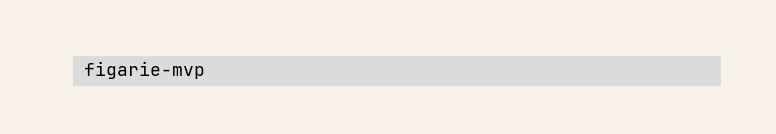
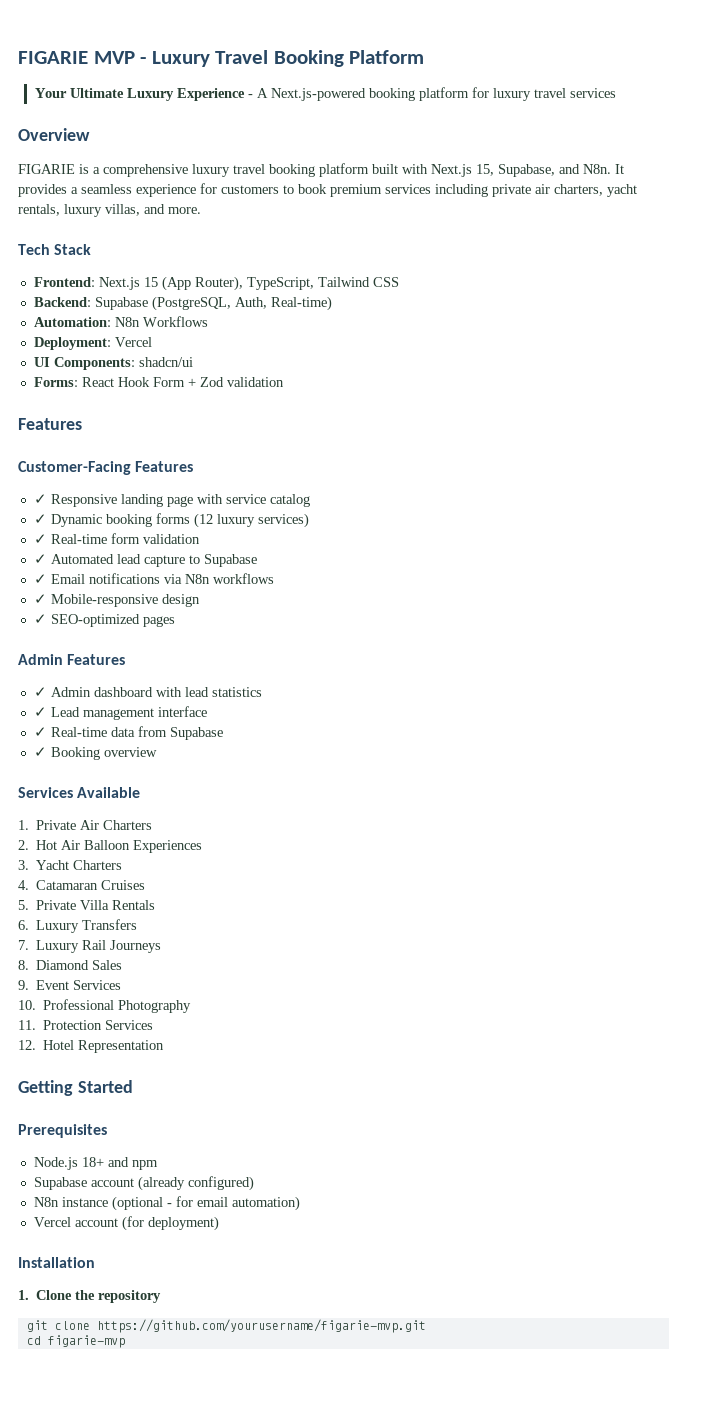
- figarie-mvp
+ FIGARIE MVP - Luxury Travel Booking Platform
+ Your Ultimate Luxury Experience - A Next.js-powered booking platform for luxury travel services
+ Overview
+ FIGARIE is a comprehensive luxury travel booking platform built with Next.js 15, Supabase, and N8n. It provides a seamless experience for customers to book premium services including private air charters, yacht rentals, luxury villas, and more.
+ Tech Stack
+ Frontend: Next.js 15 (App Router), TypeScript, Tailwind CSS
+ Backend: Supabase (PostgreSQL, Auth, Real-time)
+ Automation: N8n Workflows
+ Deployment: Vercel
+ UI Components: shadcn/ui
+ Forms: React Hook Form + Zod validation
+ Features
+ Customer-Facing Features
+ ✓ Responsive landing page with service catalog
+ ✓ Dynamic booking forms (12 luxury services)
+ ✓ Real-time form validation
+ ✓ Automated lead capture to Supabase
+ ✓ Email notifications via N8n workflows
+ ✓ Mobile-responsive design
+ ✓ SEO-optimized pages
+ Admin Features
+ ✓ Admin dashboard with lead statistics
+ ✓ Lead management interface
+ ✓ Real-time data from Supabase
+ ✓ Booking overview
+ Services Available
+ 1. Private Air Charters
+ 2. Hot Air Balloon Experiences
+ 3. Yacht Charters
+ 4. Catamaran Cruises
+ 5. Private Villa Rentals
+ 6. Luxury Transfers
+ 7. Luxury Rail Journeys
+ 8. Diamond Sales
+ 9. Event Services
+ 10. Professional Photography
+ 11. Protection Services
+ 12. Hotel Representation
+ Getting Started
+ Prerequisites
+ Node.js 18+ and npm
+ Supabase account (already configured)
+ N8n instance (optional - for email automation)
+ Vercel account (for deployment)
+ Installation
+ 1. Clone the repository
+ git clone https://github.com/yourusername/figarie-mvp.git
+ cd figarie-mvp

